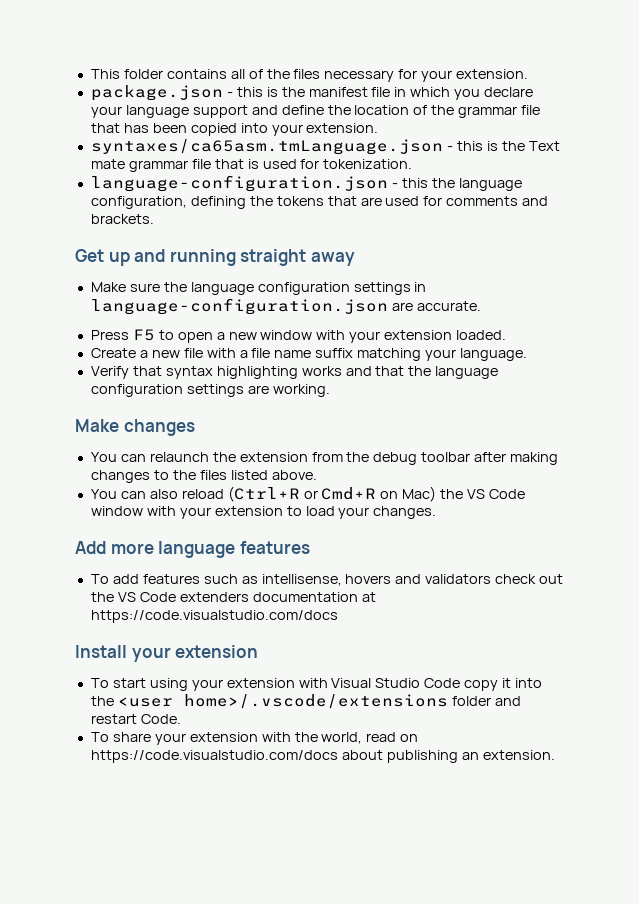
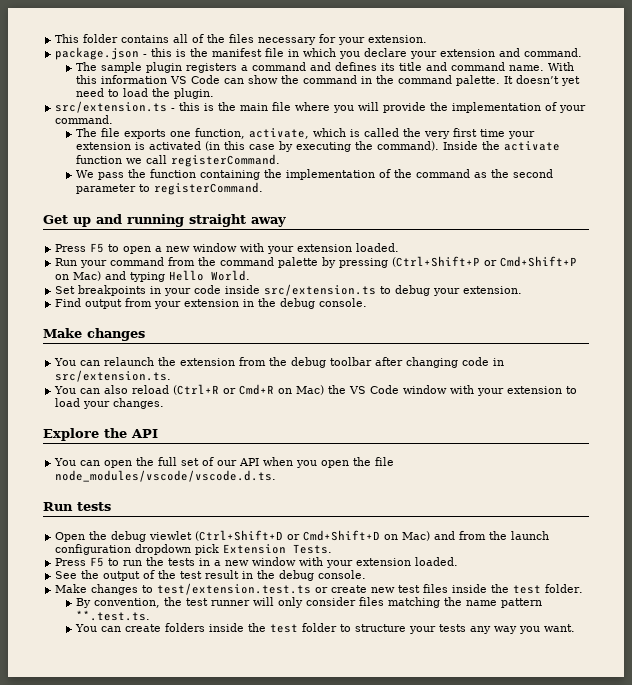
- package.json - this is the manifest file in which you declare your language support and define the location of the grammar file that has been copied into your extension.
- syntaxes/ca65asm.tmLanguage.json - this is the Text mate grammar file that is used for tokenization.
- language-configuration.json - this the language configuration, defining the tokens that are used for comments and brackets.
+ package.json - this is the manifest file in which you declare your extension and command.
+ The sample plugin registers a command and defines its title and command name. With this information VS Code can show the command in the command palette. It doesn’t yet need to load the plugin.
+ src/extension.ts - this is the main file where you will provide the implementation of your command.
+ The file exports one function, activate, which is called the very first time your extension is activated (in this case by executing the command). Inside the activate function we call registerCommand.
+ We pass the function containing the implementation of the command as the second parameter to registerCommand.
- Make sure the language configuration settings in language-configuration.json are accurate.
- Create a new file with a file name suffix matching your language.
- Verify that syntax highlighting works and that the language configuration settings are working.
+ Run your command from the command palette by pressing (Ctrl+Shift+P or Cmd+Shift+P on Mac) and typing Hello World.
+ Set breakpoints in your code inside src/extension.ts to debug your extension.
+ Find output from your extension in the debug console.
- You can relaunch the extension from the debug toolbar after making changes to the files listed above.
+ You can relaunch the extension from the debug toolbar after changing code in src/extension.ts.
- Add more language features
- To add features such as intellisense, hovers and validators check out the VS Code extenders documentation at https://code.visualstudio.com/docs
- Install your extension
- To start using your extension with Visual Studio Code copy it into the <user home>/.vscode/extensions folder and restart Code.
- To share your extension with the world, read on https://code.visualstudio.com/docs about publishing an extension.
+ Explore the API
+ You can open the full set of our API when you open the file node_modules/vscode/vscode.d.ts.
+ Run tests
+ Open the debug viewlet (Ctrl+Shift+D or Cmd+Shift+D on Mac) and from the launch configuration dropdown pick Extension Tests.
+ Press F5 to run the tests in a new window with your extension loaded.
+ See the output of the test result in the debug console.
+ Make changes to test/extension.test.ts or create new test files inside the test folder.
+ By convention, the test runner will only consider files matching the name pattern **.test.ts.
+ You can create folders inside the test folder to structure your tests any way you want.

